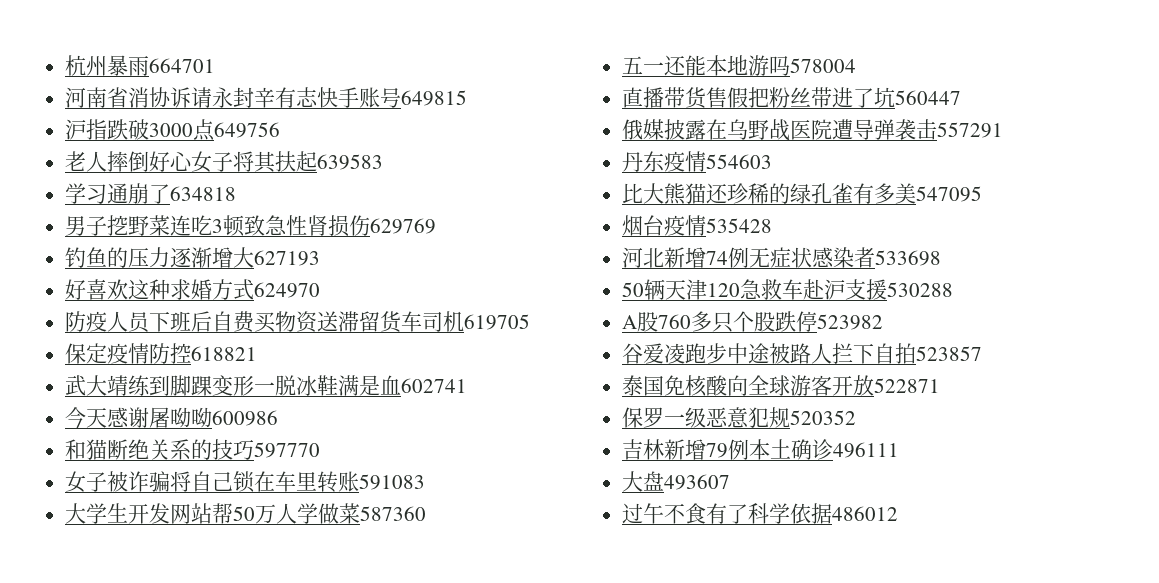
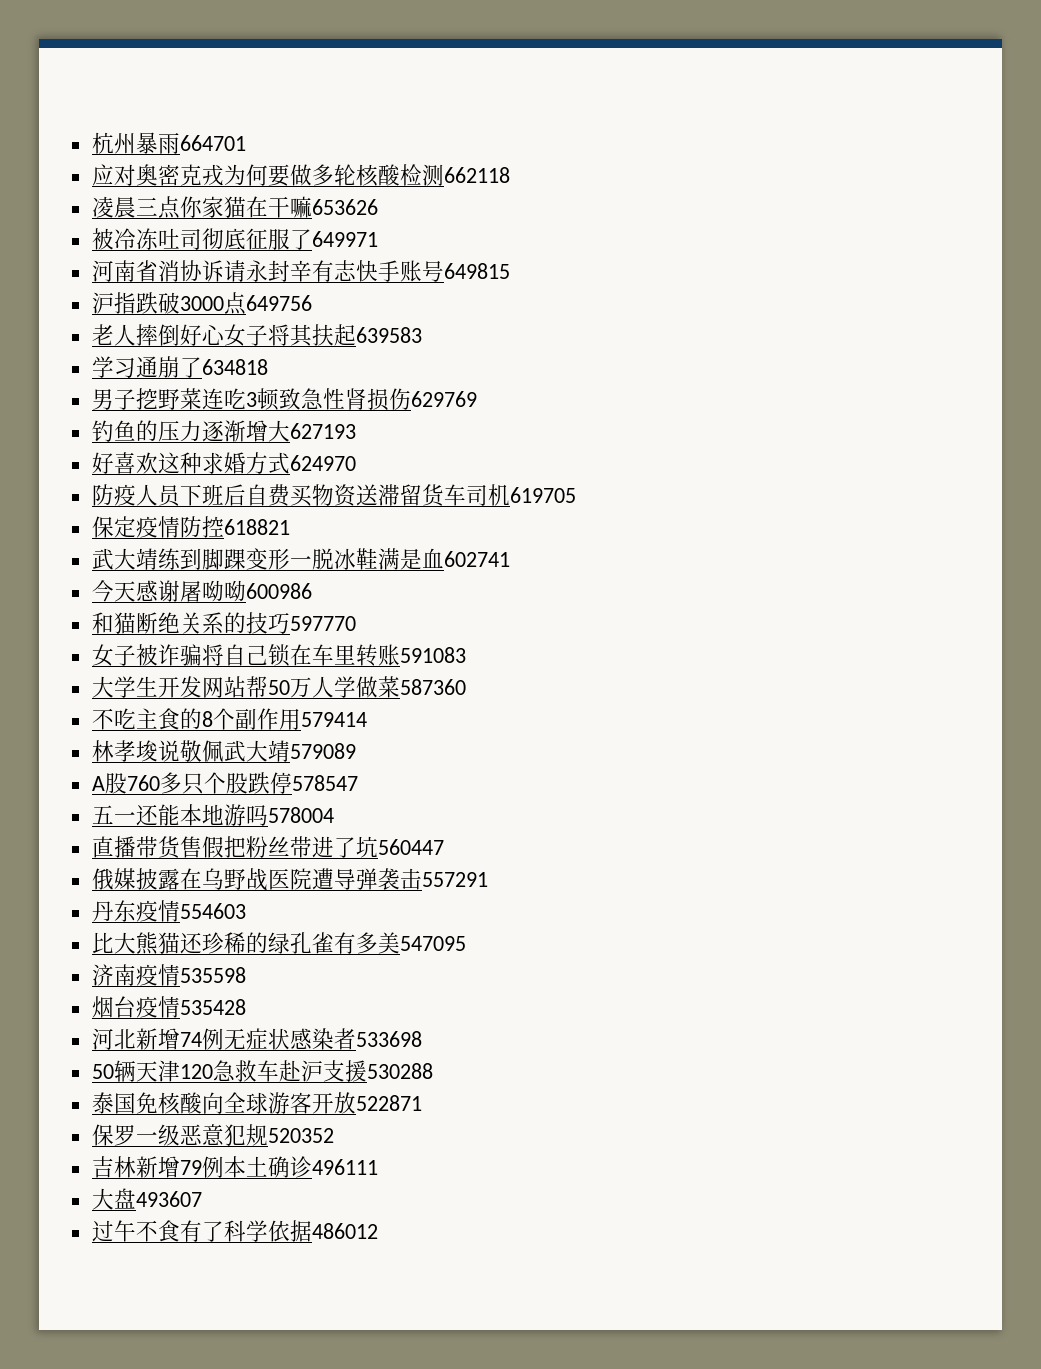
+ 应对奥密克戎为何要做多轮核酸检测662118
+ 凌晨三点你家猫在干嘛653626
+ 被冷冻吐司彻底征服了649971
+ 不吃主食的8个副作用579414
+ 林孝埈说敬佩武大靖579089
+ A股760多只个股跌停578547
+ 济南疫情535598
- A股760多只个股跌停523982
- 谷爱凌跑步中途被路人拦下自拍523857

